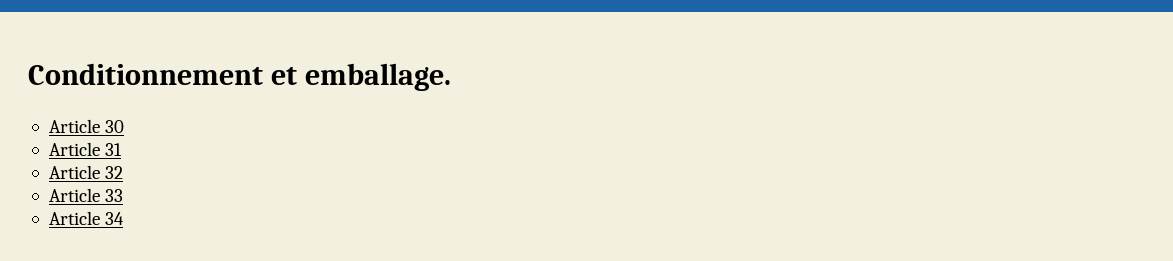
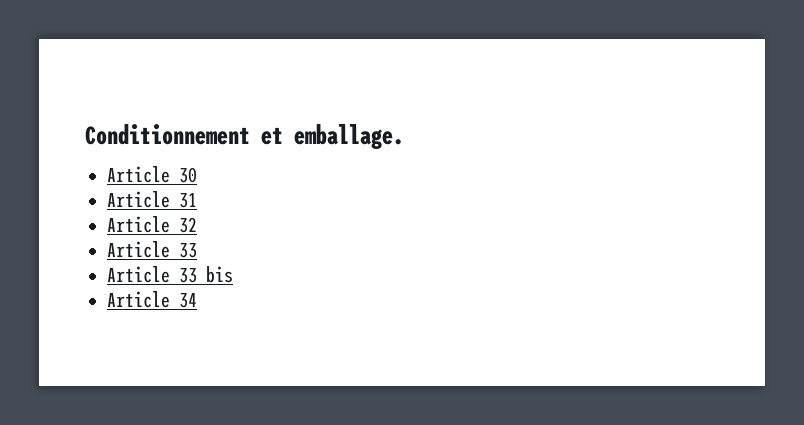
+ Article 33 bis

